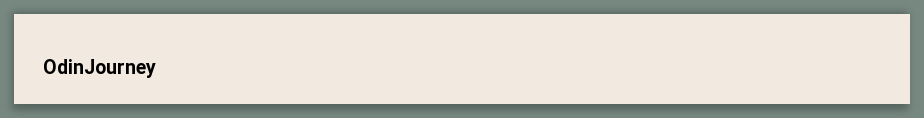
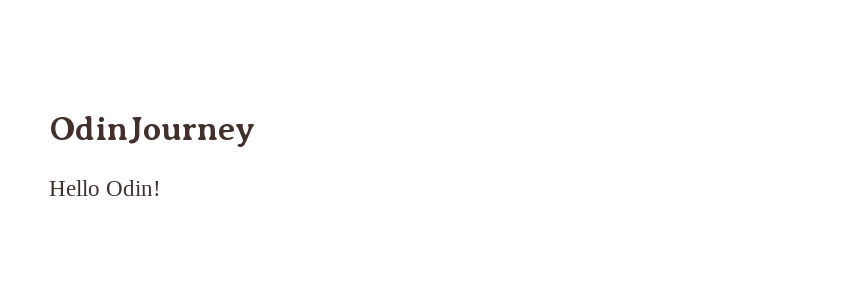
+ Hello Odin!

